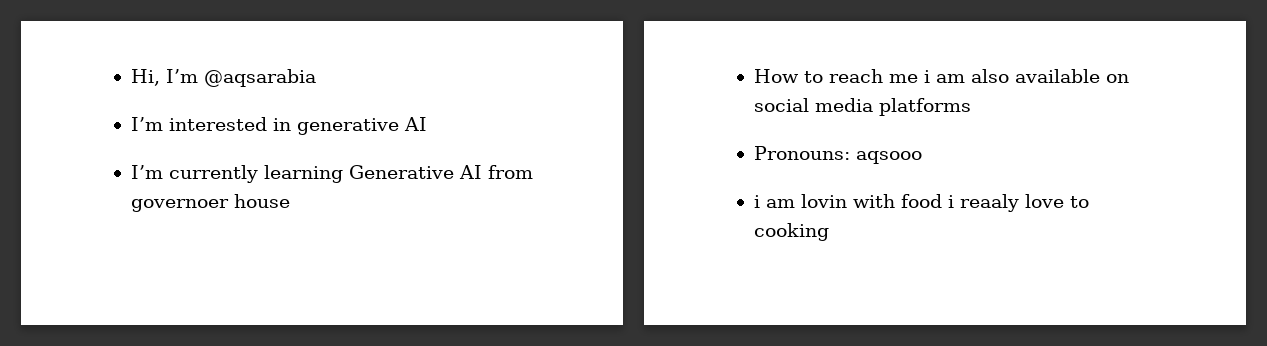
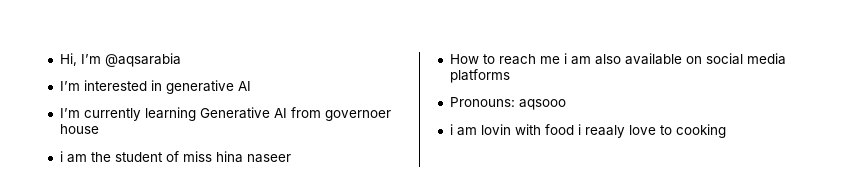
+ i am the student of miss hina naseer

